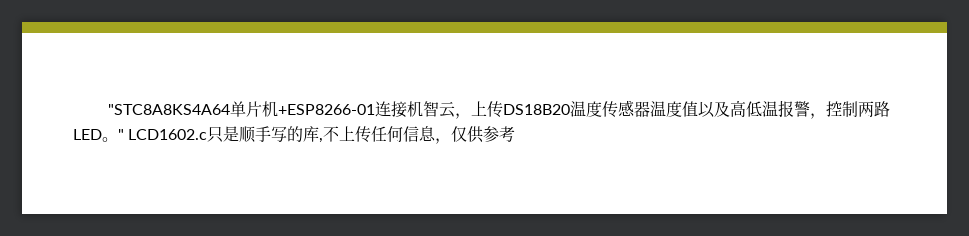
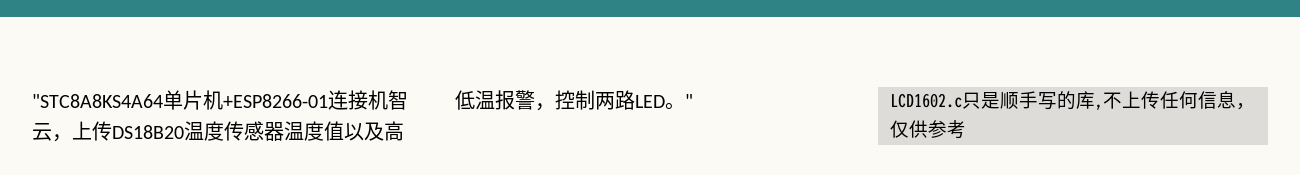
- " LCD1602.c只是顺手写的库,不上传任何信息，仅供参考
+ "
+ LCD1602.c只是顺手写的库,不上传任何信息，仅供参考

